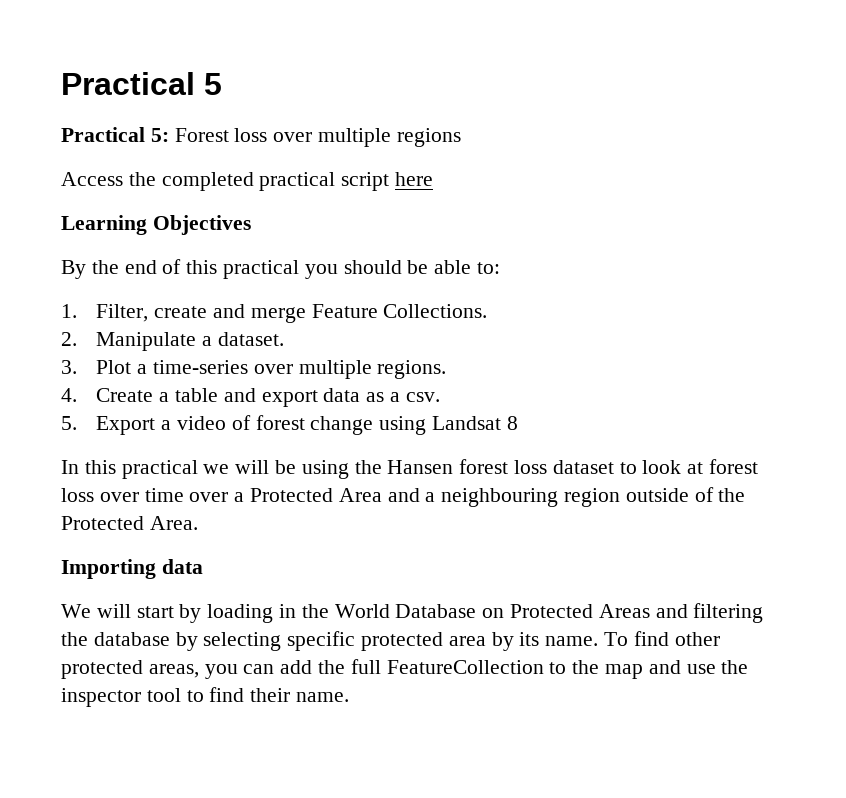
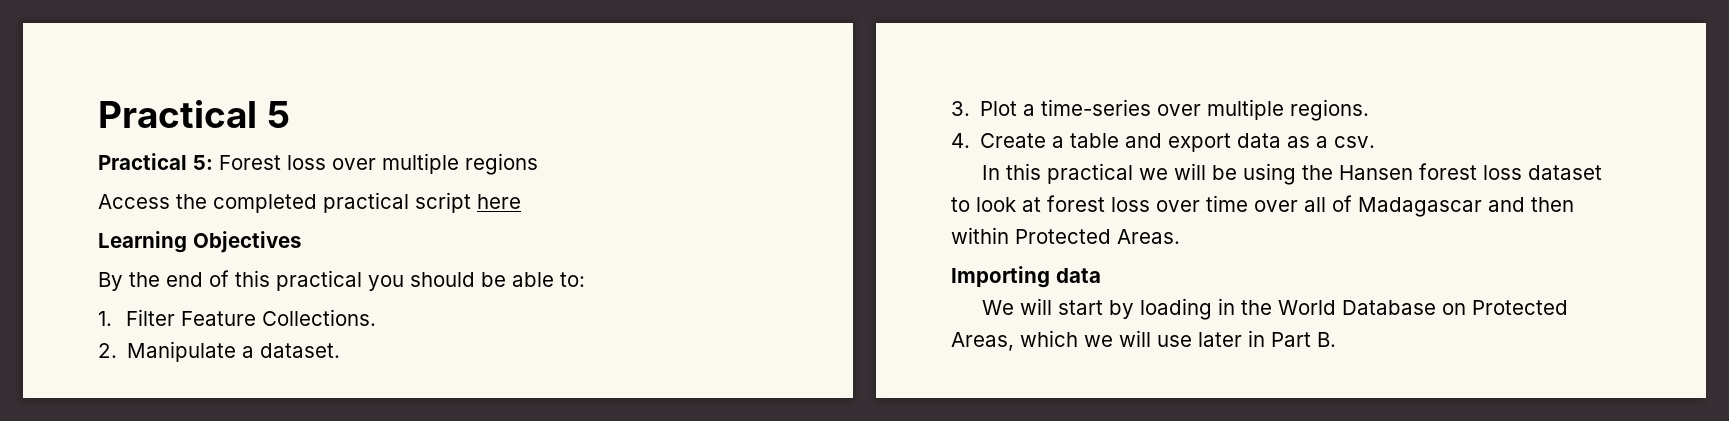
- 1. Filter, create and merge Feature Collections.
+ 1. Filter Feature Collections.
- 5. Export a video of forest change using Landsat 8
- In this practical we will be using the Hansen forest loss dataset to look at forest loss over time over a Protected Area and a neighbouring region outside of the Protected Area.
+ In this practical we will be using the Hansen forest loss dataset to look at forest loss over time over all of Madagascar and then within Protected Areas.
- We will start by loading in the World Database on Protected Areas and filtering the database by selecting specific protected area by its name. To find other protected areas, you can add the full FeatureCollection to the map and use the inspector tool to find their name.
+ We will start by loading in the World Database on Protected Areas, which we will use later in Part B.

